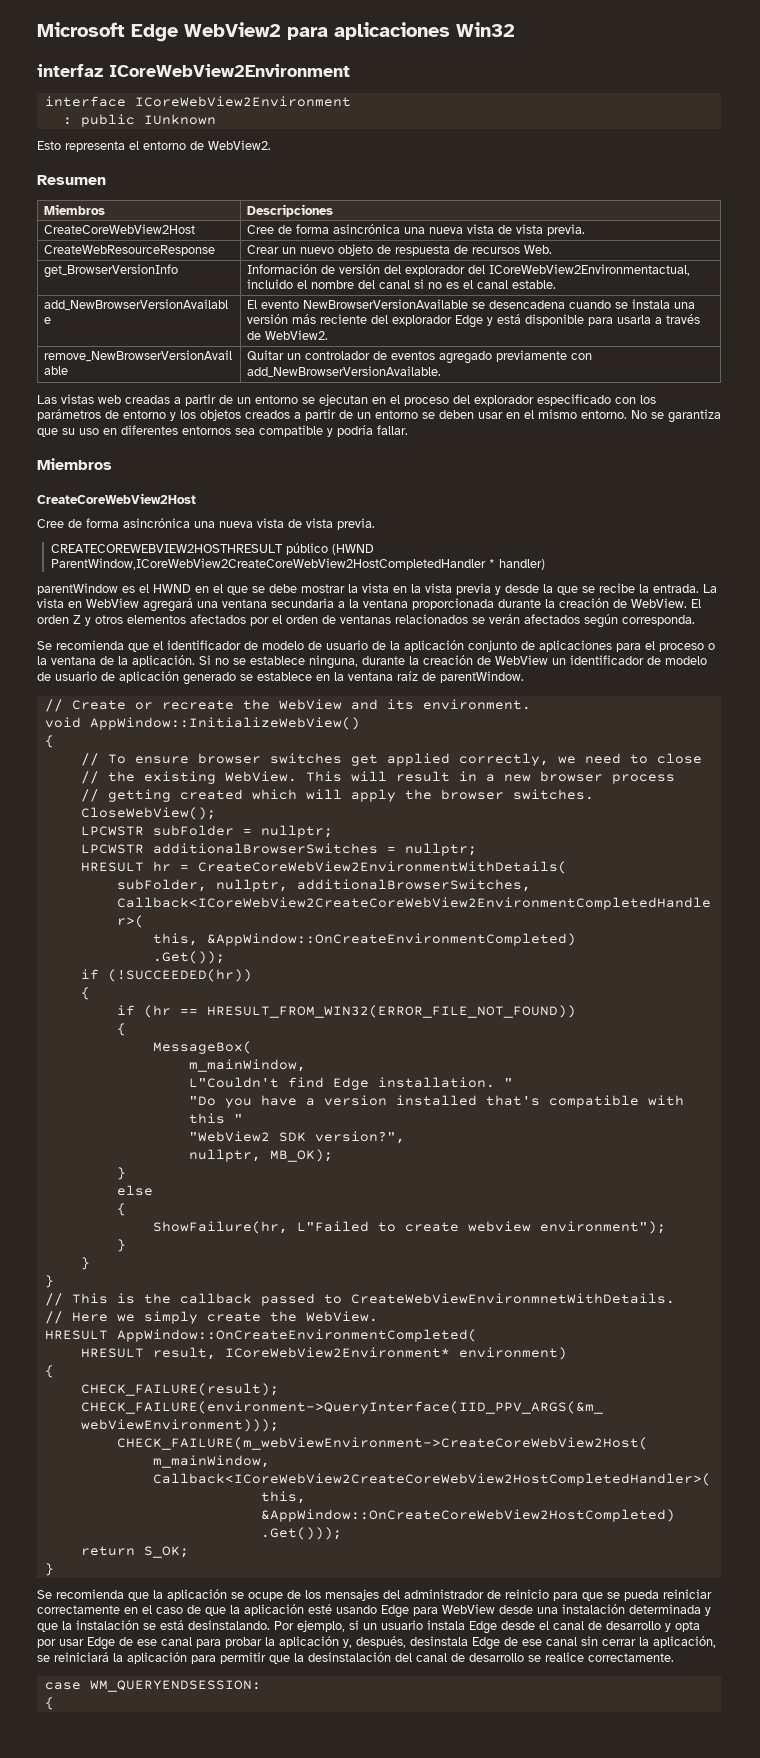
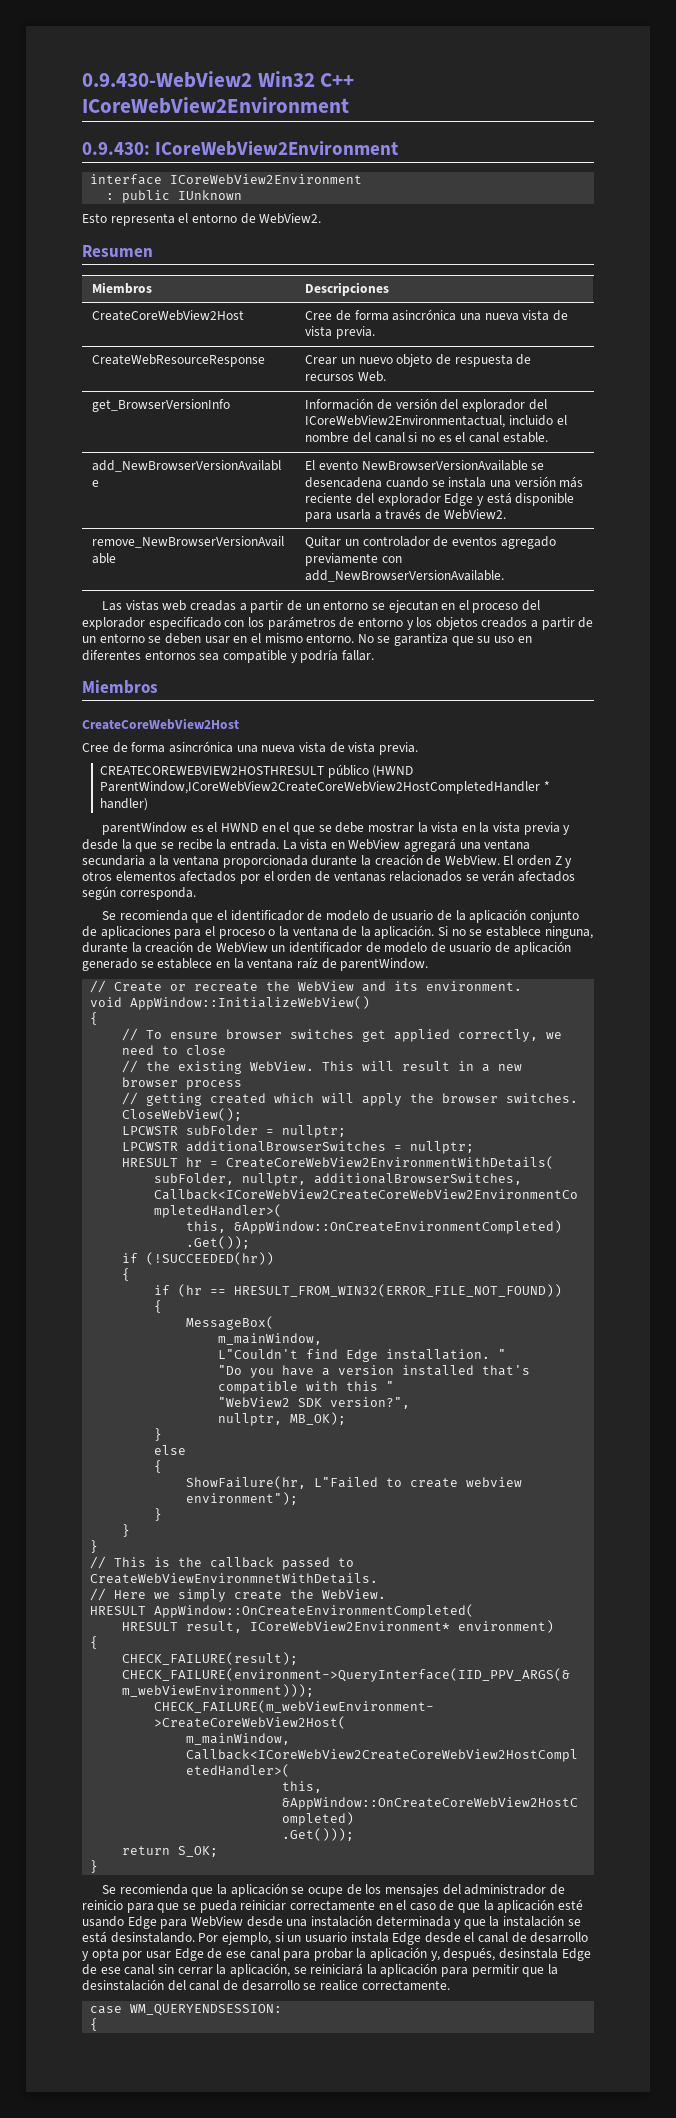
- Microsoft Edge WebView2 para aplicaciones Win32
- interfaz ICoreWebView2Environment
+ 0.9.430-WebView2 Win32 C++ ICoreWebView2Environment
+ 0.9.430: ICoreWebView2Environment

